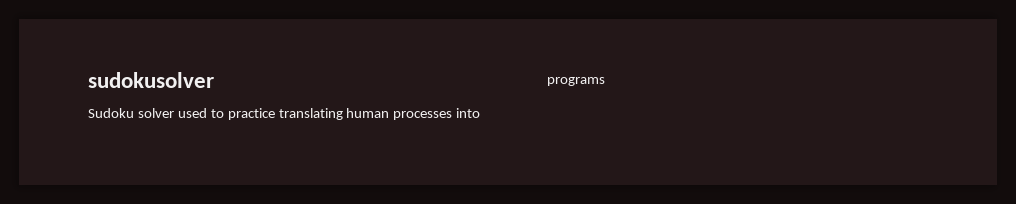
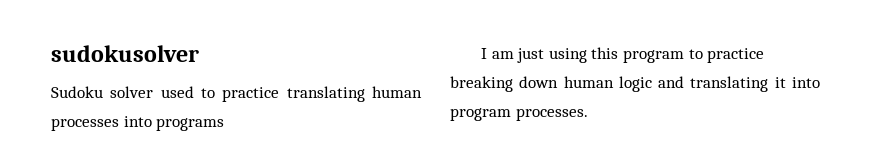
+ I am just using this program to practice breaking down human logic and translating it into program processes.

